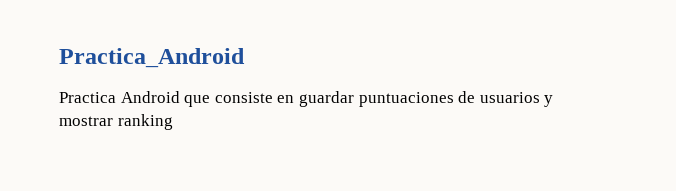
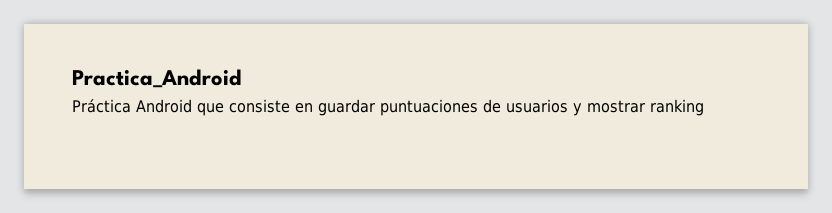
- Practica Android que consiste en guardar puntuaciones de usuarios y mostrar ranking
+ Práctica Android que consiste en guardar puntuaciones de usuarios y mostrar ranking

